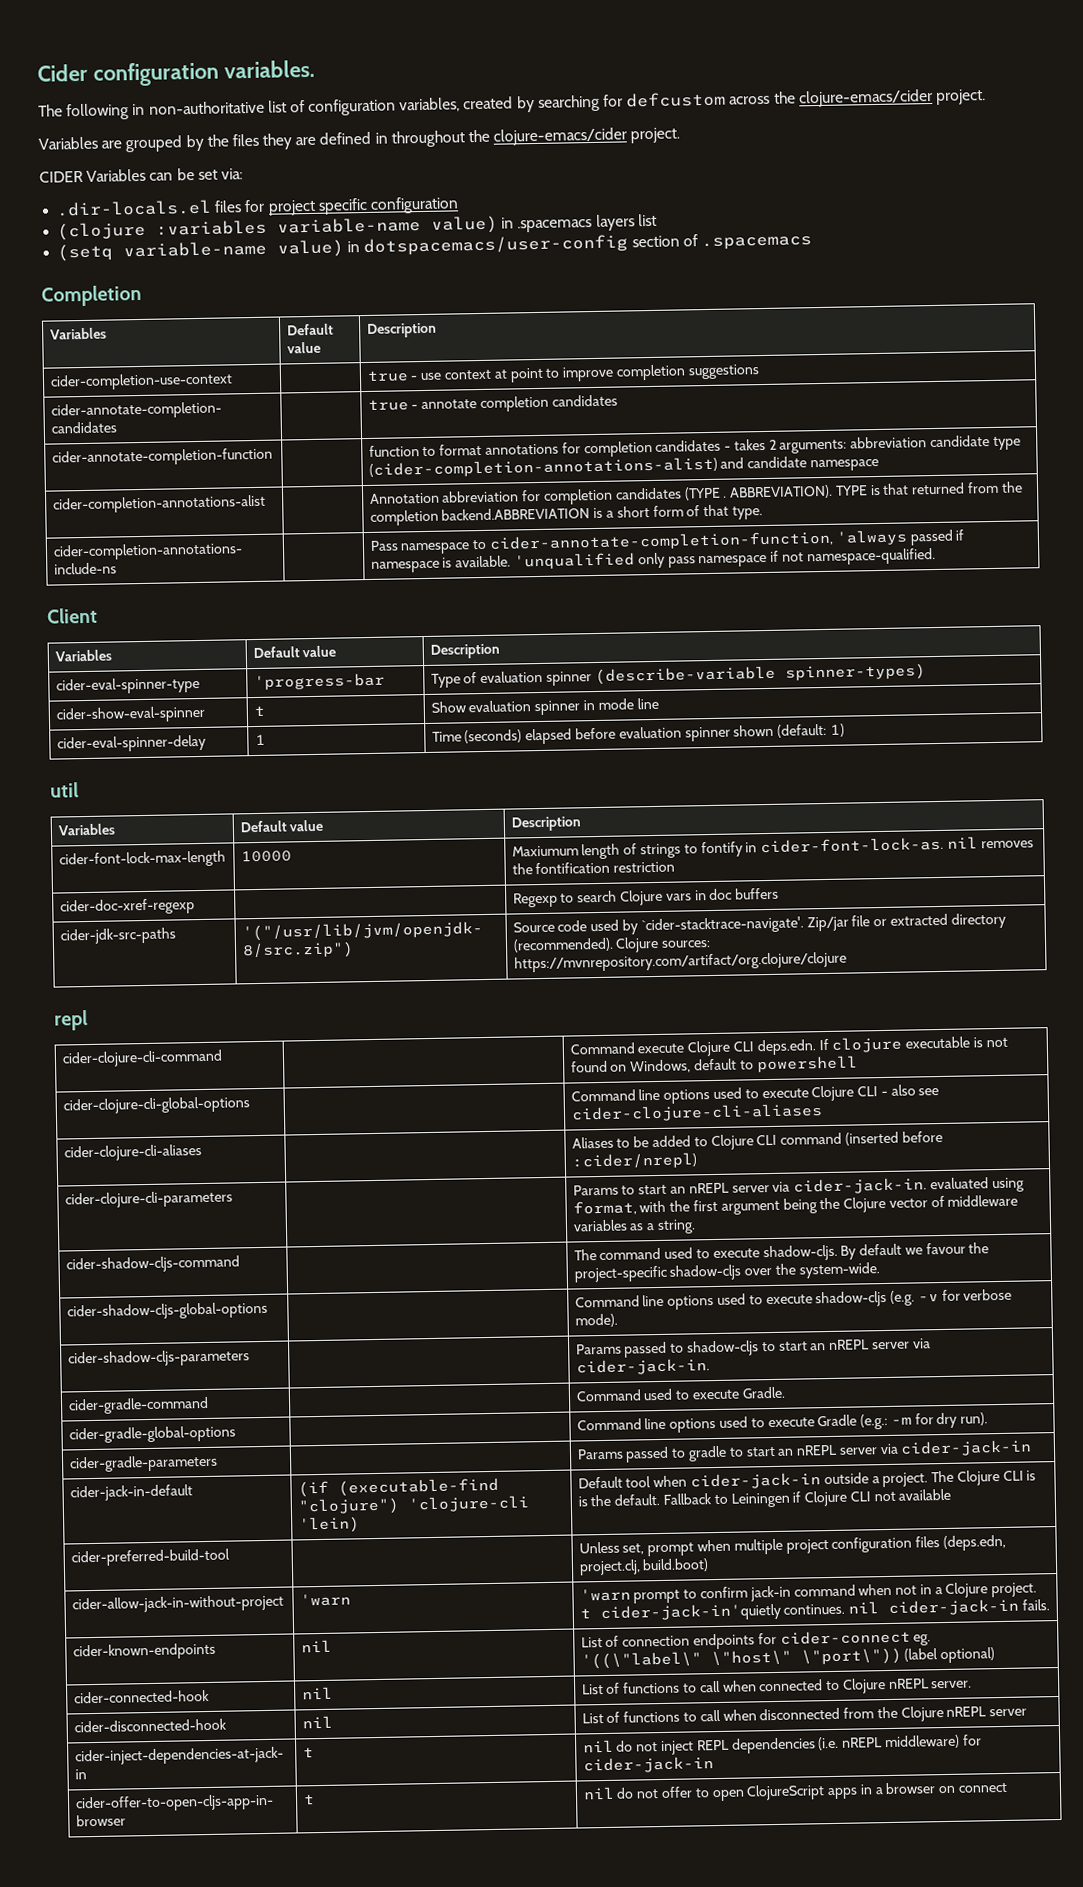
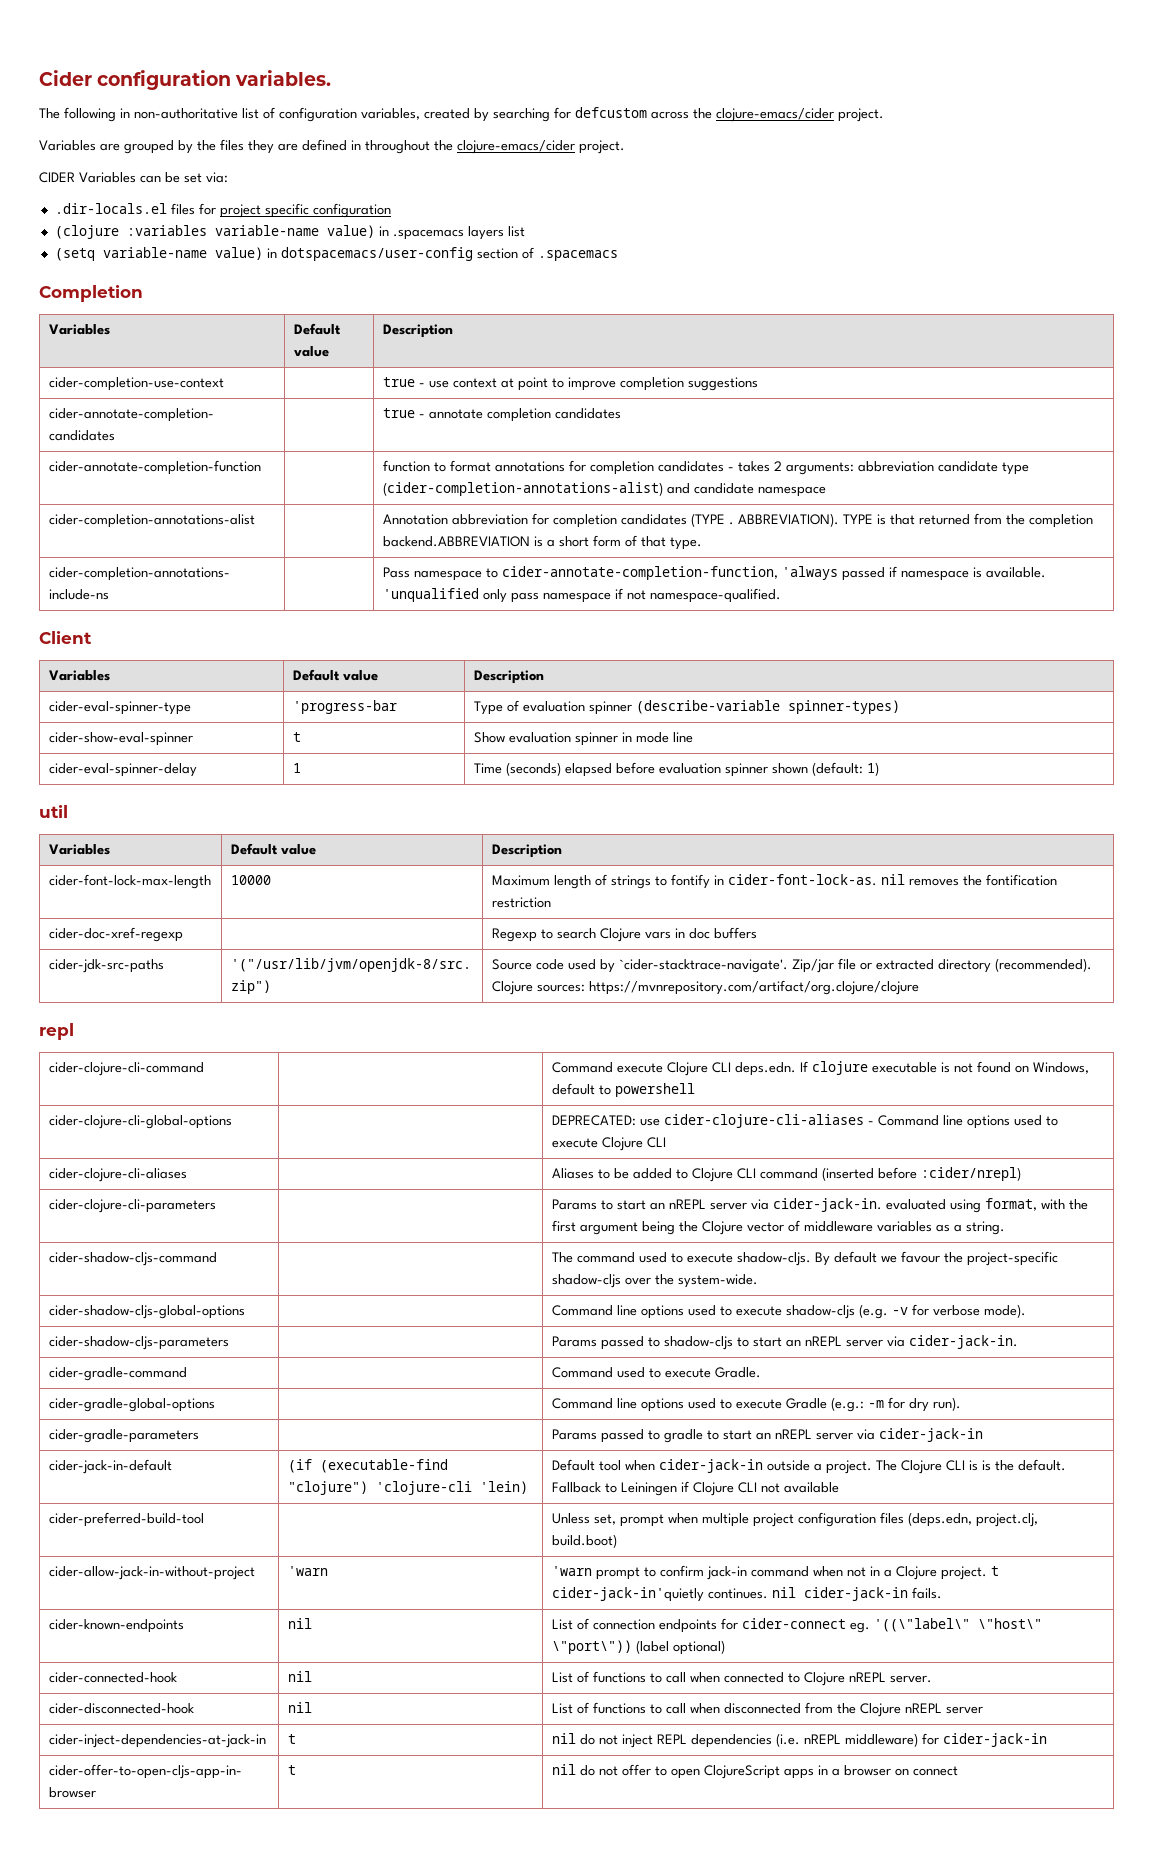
- cider-font-lock-max-length | 10000 | Maxiumum length of strings to fontify in cider-font-lock-as. nil removes the fontification restriction
+ cider-font-lock-max-length | 10000 | Maximum length of strings to fontify in cider-font-lock-as. nil removes the fontification restriction
- cider-clojure-cli-global-options | | Command line options used to execute Clojure CLI - also see cider-clojure-cli-aliases
+ cider-clojure-cli-global-options | | DEPRECATED: use cider-clojure-cli-aliases - Command line options used to execute Clojure CLI

